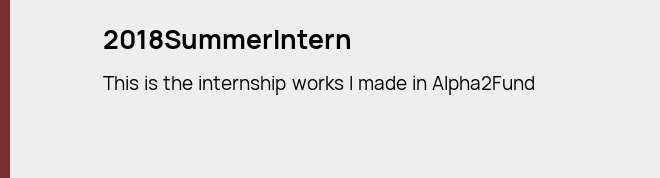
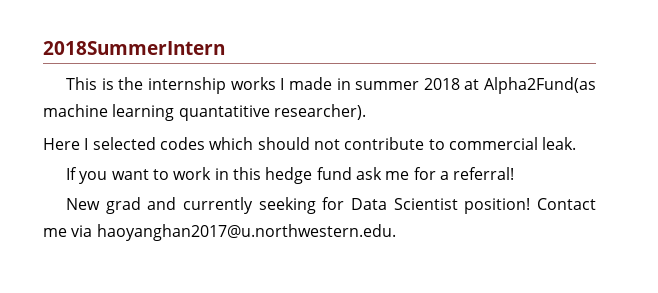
- This is the internship works I made in Alpha2Fund
+ This is the internship works I made in summer 2018 at Alpha2Fund(as machine learning quantatitive researcher).
+ Here I selected codes which should not contribute to commercial leak.
+ If you want to work in this hedge fund ask me for a referral!
+ New grad and currently seeking for Data Scientist position! Contact me via haoyanghan2017@u.northwestern.edu.

